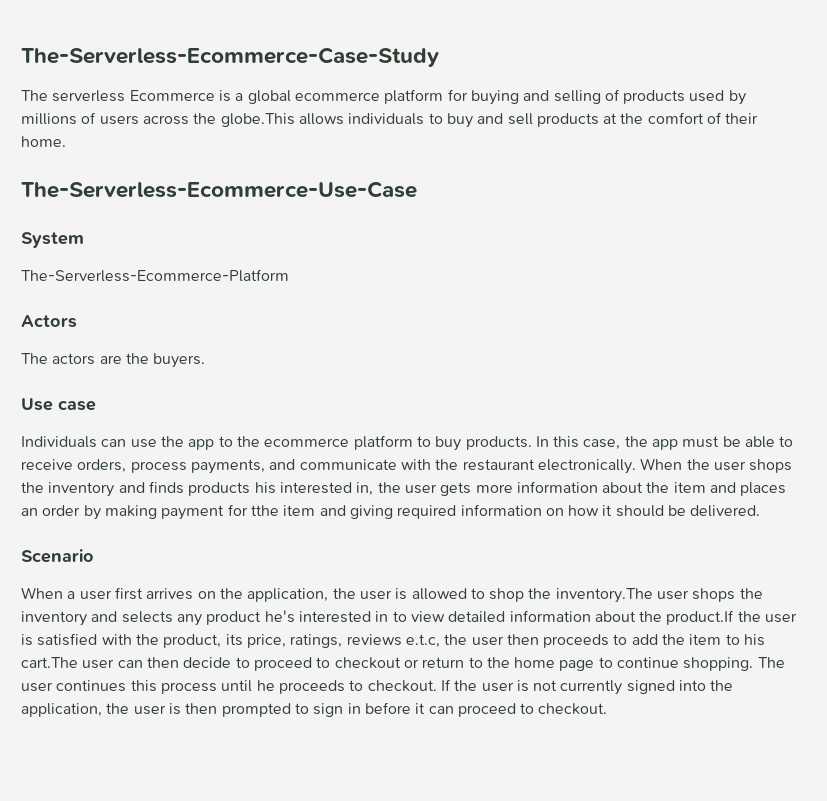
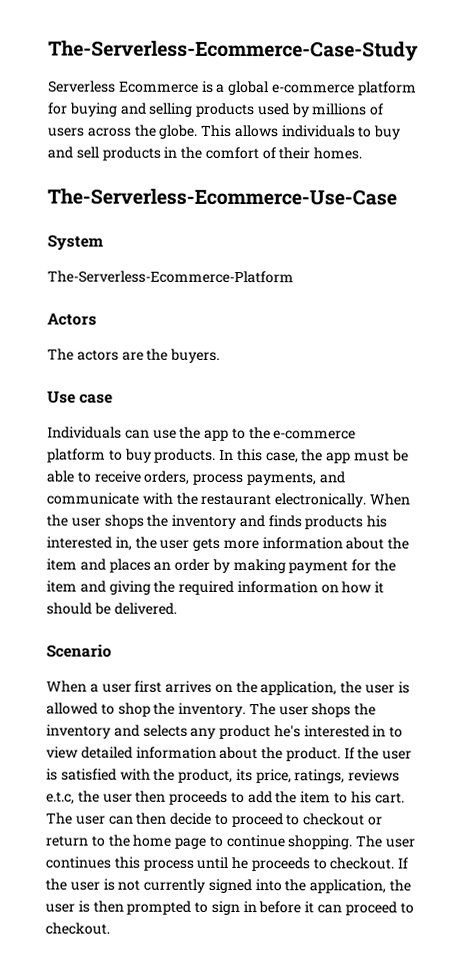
- The serverless Ecommerce is a global ecommerce platform for buying and selling of products used by millions of users across the globe.This allows individuals to buy and sell products at the comfort of their home.
+ Serverless Ecommerce is a global e-commerce platform for buying and selling products used by millions of users across the globe. This allows individuals to buy and sell products in the comfort of their homes.
- Individuals can use the app to the ecommerce platform to buy products.
+ Individuals can use the app to the e-commerce platform to buy products.
- When the user shops the inventory and finds products his interested in, the user gets more information about the item and places an order by making payment for tthe item and giving required information on how it should be delivered.
+ When the user shops the inventory and finds products his interested in, the user gets more information about the item and places an order by making payment for the item and giving the required information on how it should be delivered.
- When a user first arrives on the application, the user is allowed to shop the inventory.The user shops the inventory and selects any product he's interested in to view detailed information about the product.If the user is satisfied with the product, its price, ratings, reviews e.t.c, the user then proceeds to add the item to his cart.The user can then decide to proceed to checkout or return to the home page to continue shopping.
+ When a user first arrives on the application, the user is allowed to shop the inventory. The user shops the inventory and selects any product he's interested in to view detailed information about the product. If the user is satisfied with the product, its price, ratings, reviews e.t.c, the user then proceeds to add the item to his cart. The user can then decide to proceed to checkout or return to the home page to continue shopping.

